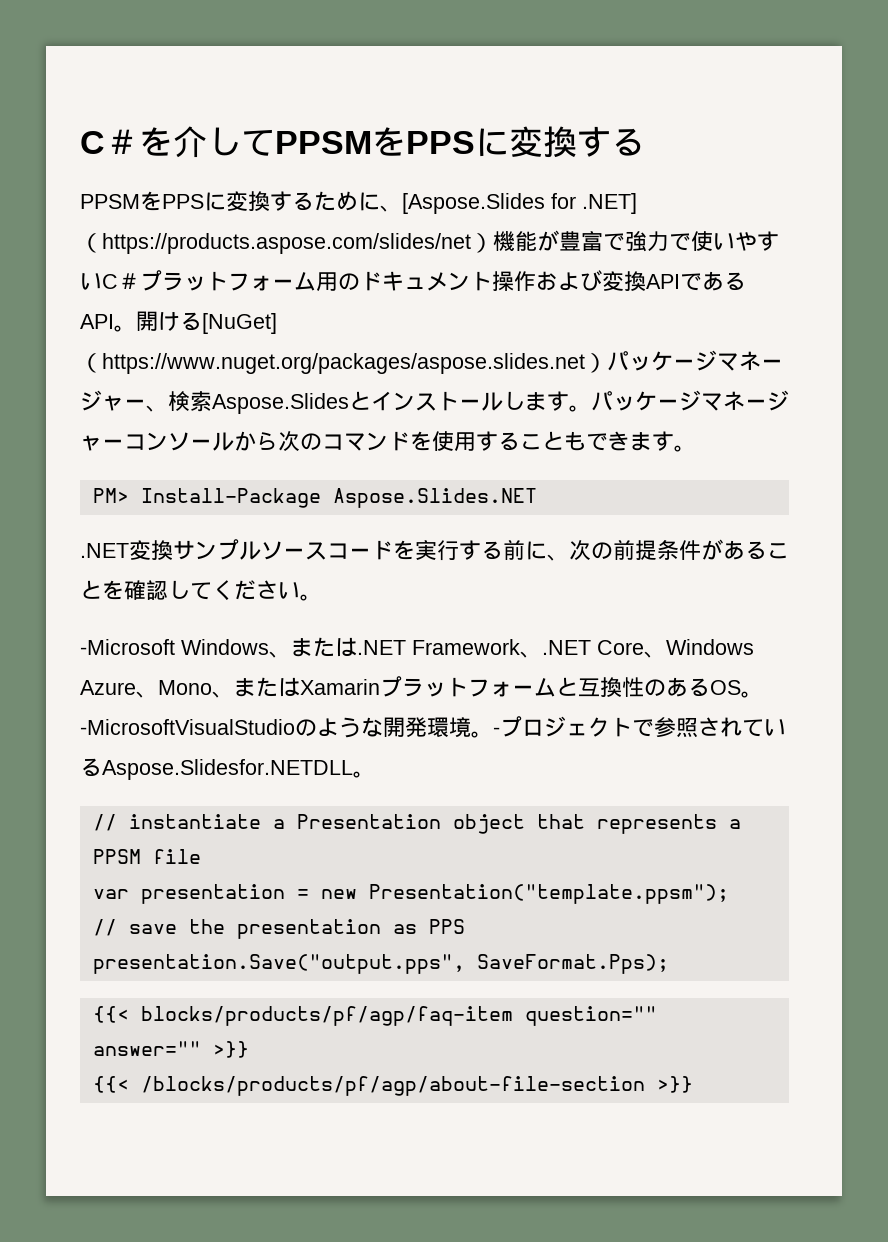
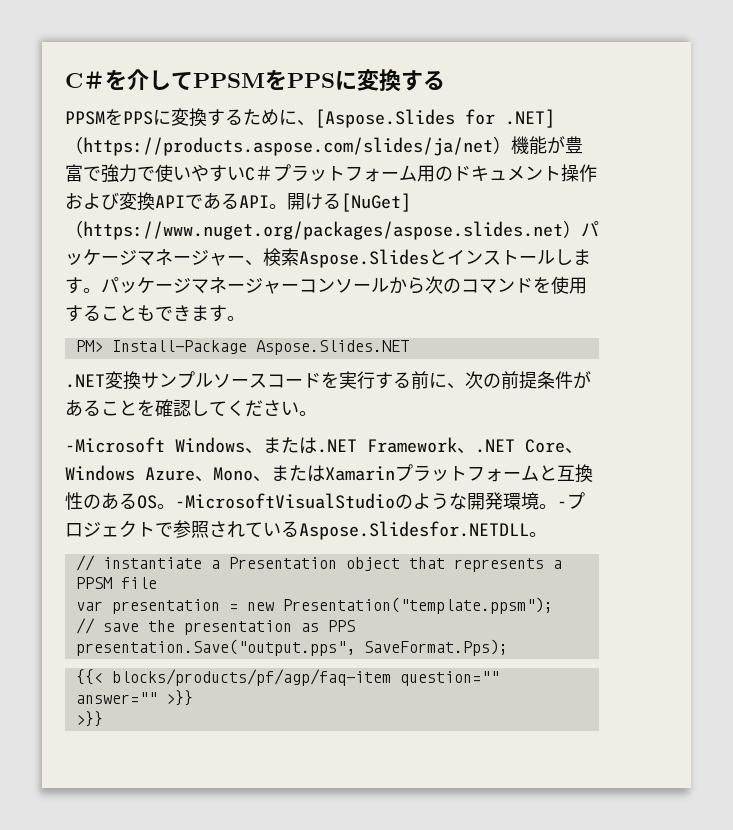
- PPSMをPPSに変換するために、[Aspose.Slides for .NET]（https://products.aspose.com/slides/net）機能が豊富で強力で使いやすいC＃プラットフォーム用のドキュメント操作および変換APIであるAPI。
+ PPSMをPPSに変換するために、[Aspose.Slides for .NET]（https://products.aspose.com/slides/ja/net）機能が豊富で強力で使いやすいC＃プラットフォーム用のドキュメント操作および変換APIであるAPI。
  {{< blocks/products/pf/agp/faq-item question="" answer="" >}}
- {{< /blocks/products/pf/agp/about-file-section >}}
+ >}}

